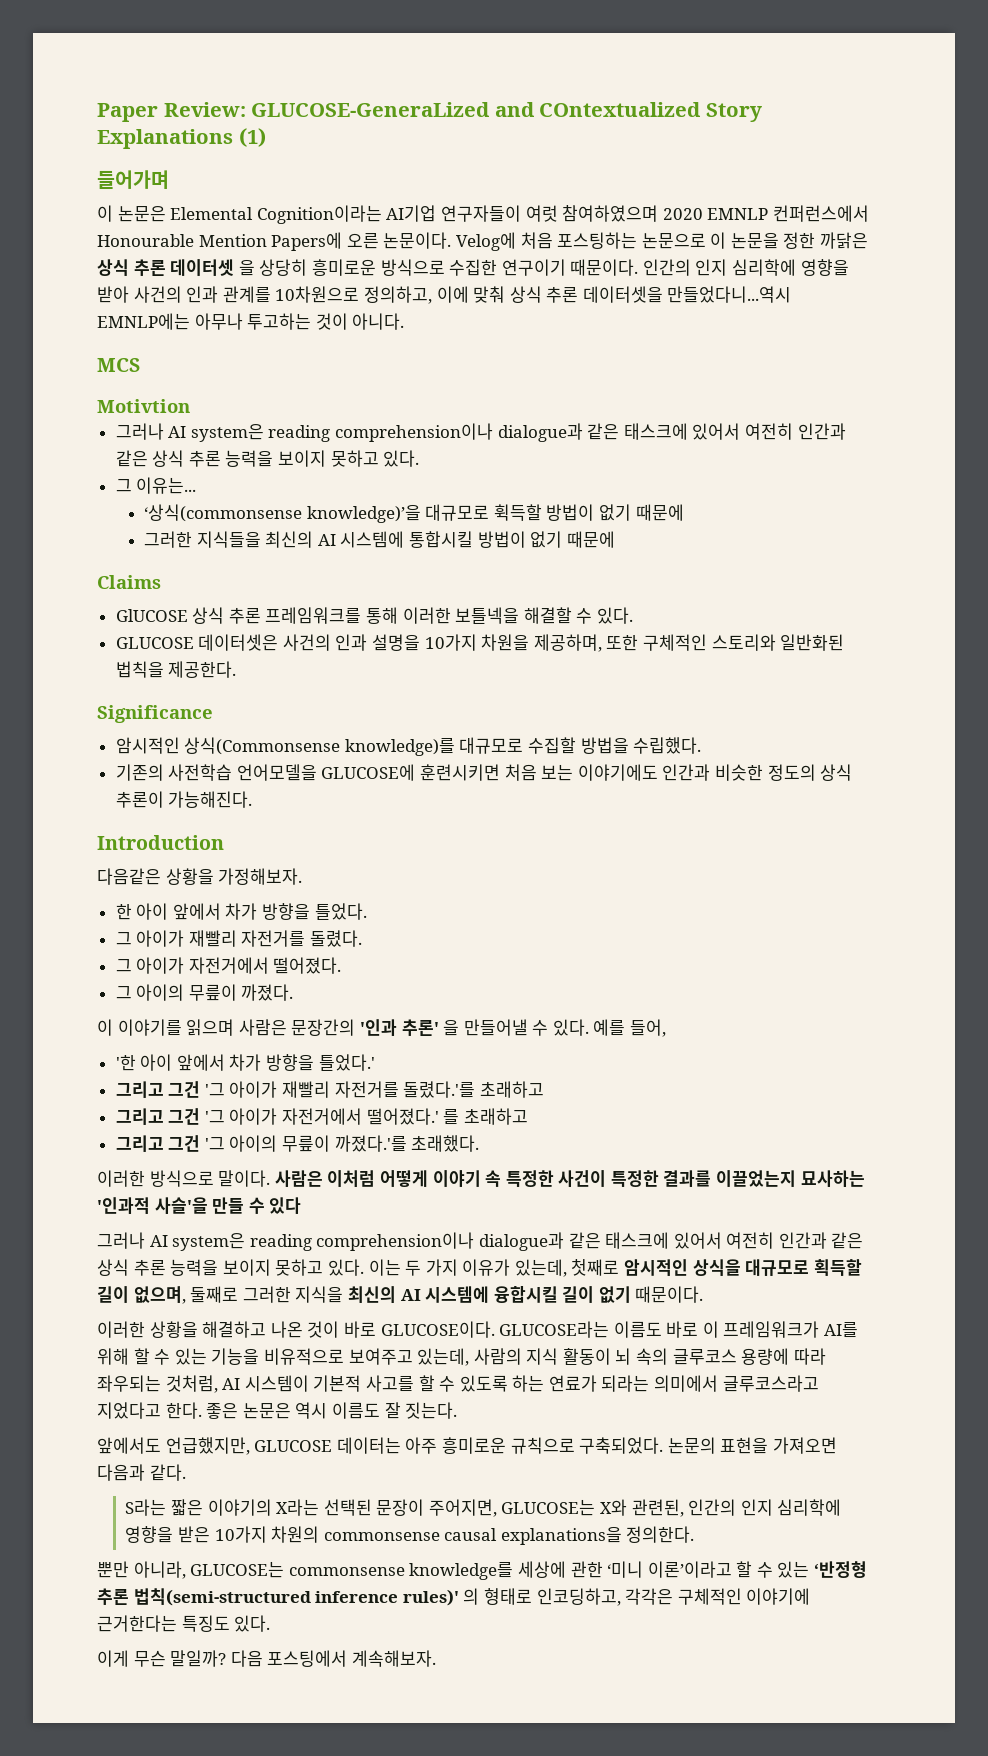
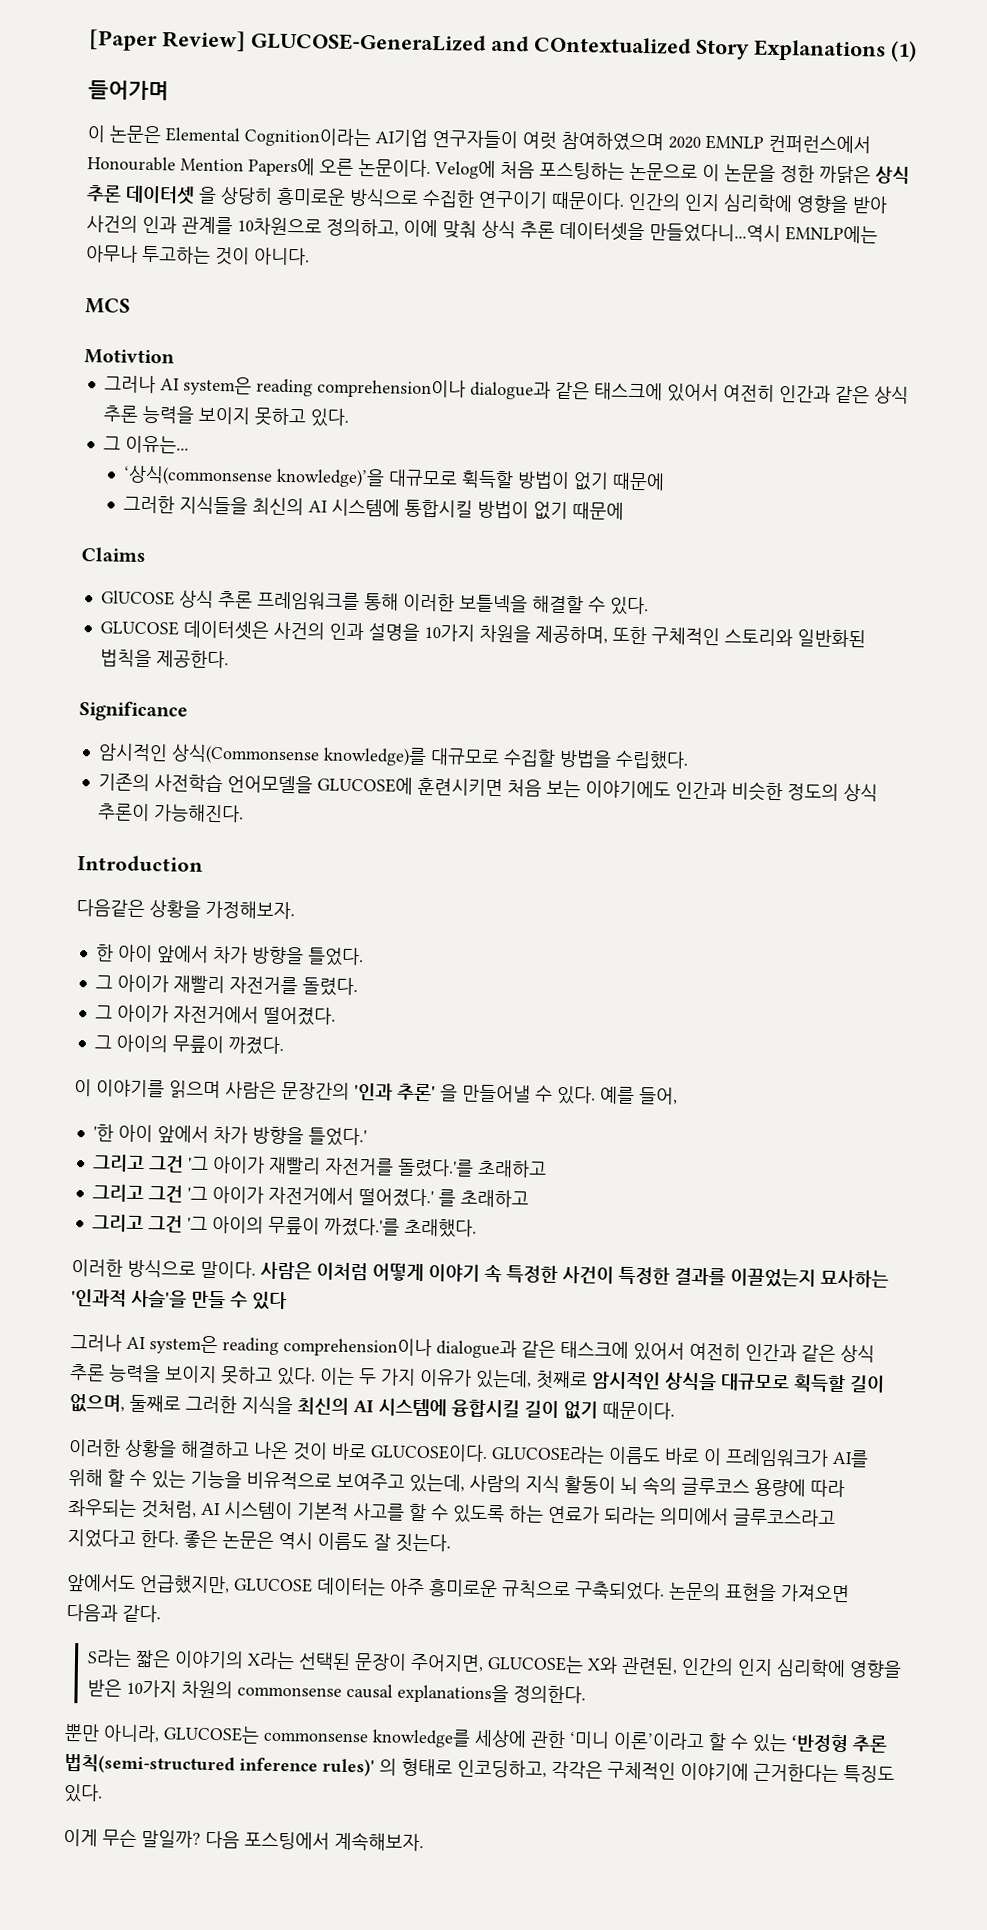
- Paper Review: GLUCOSE-GeneraLized and COntextualized Story Explanations (1)
+ [Paper Review] GLUCOSE-GeneraLized and COntextualized Story Explanations (1)

